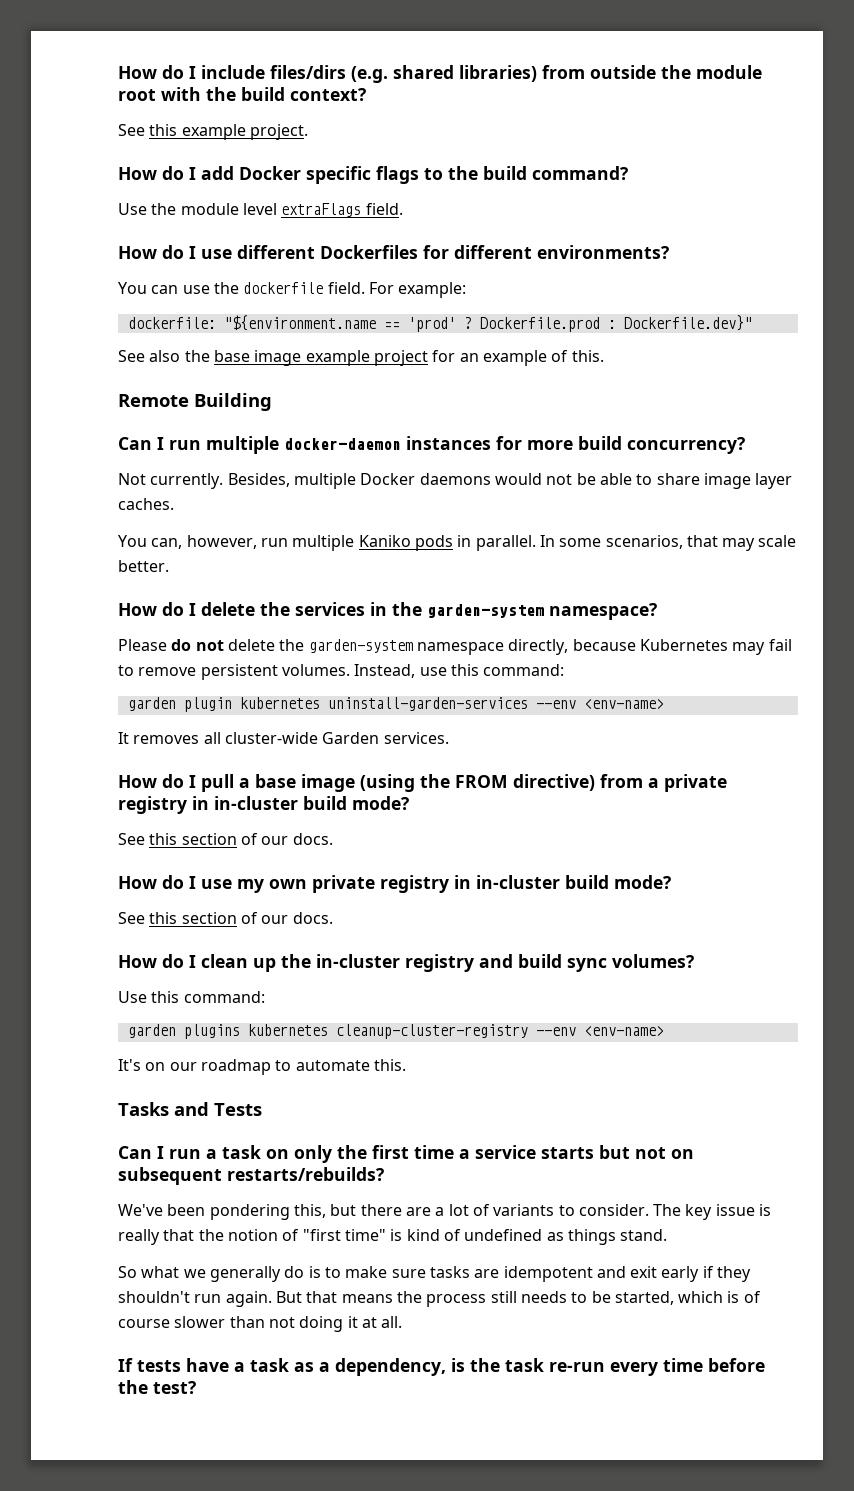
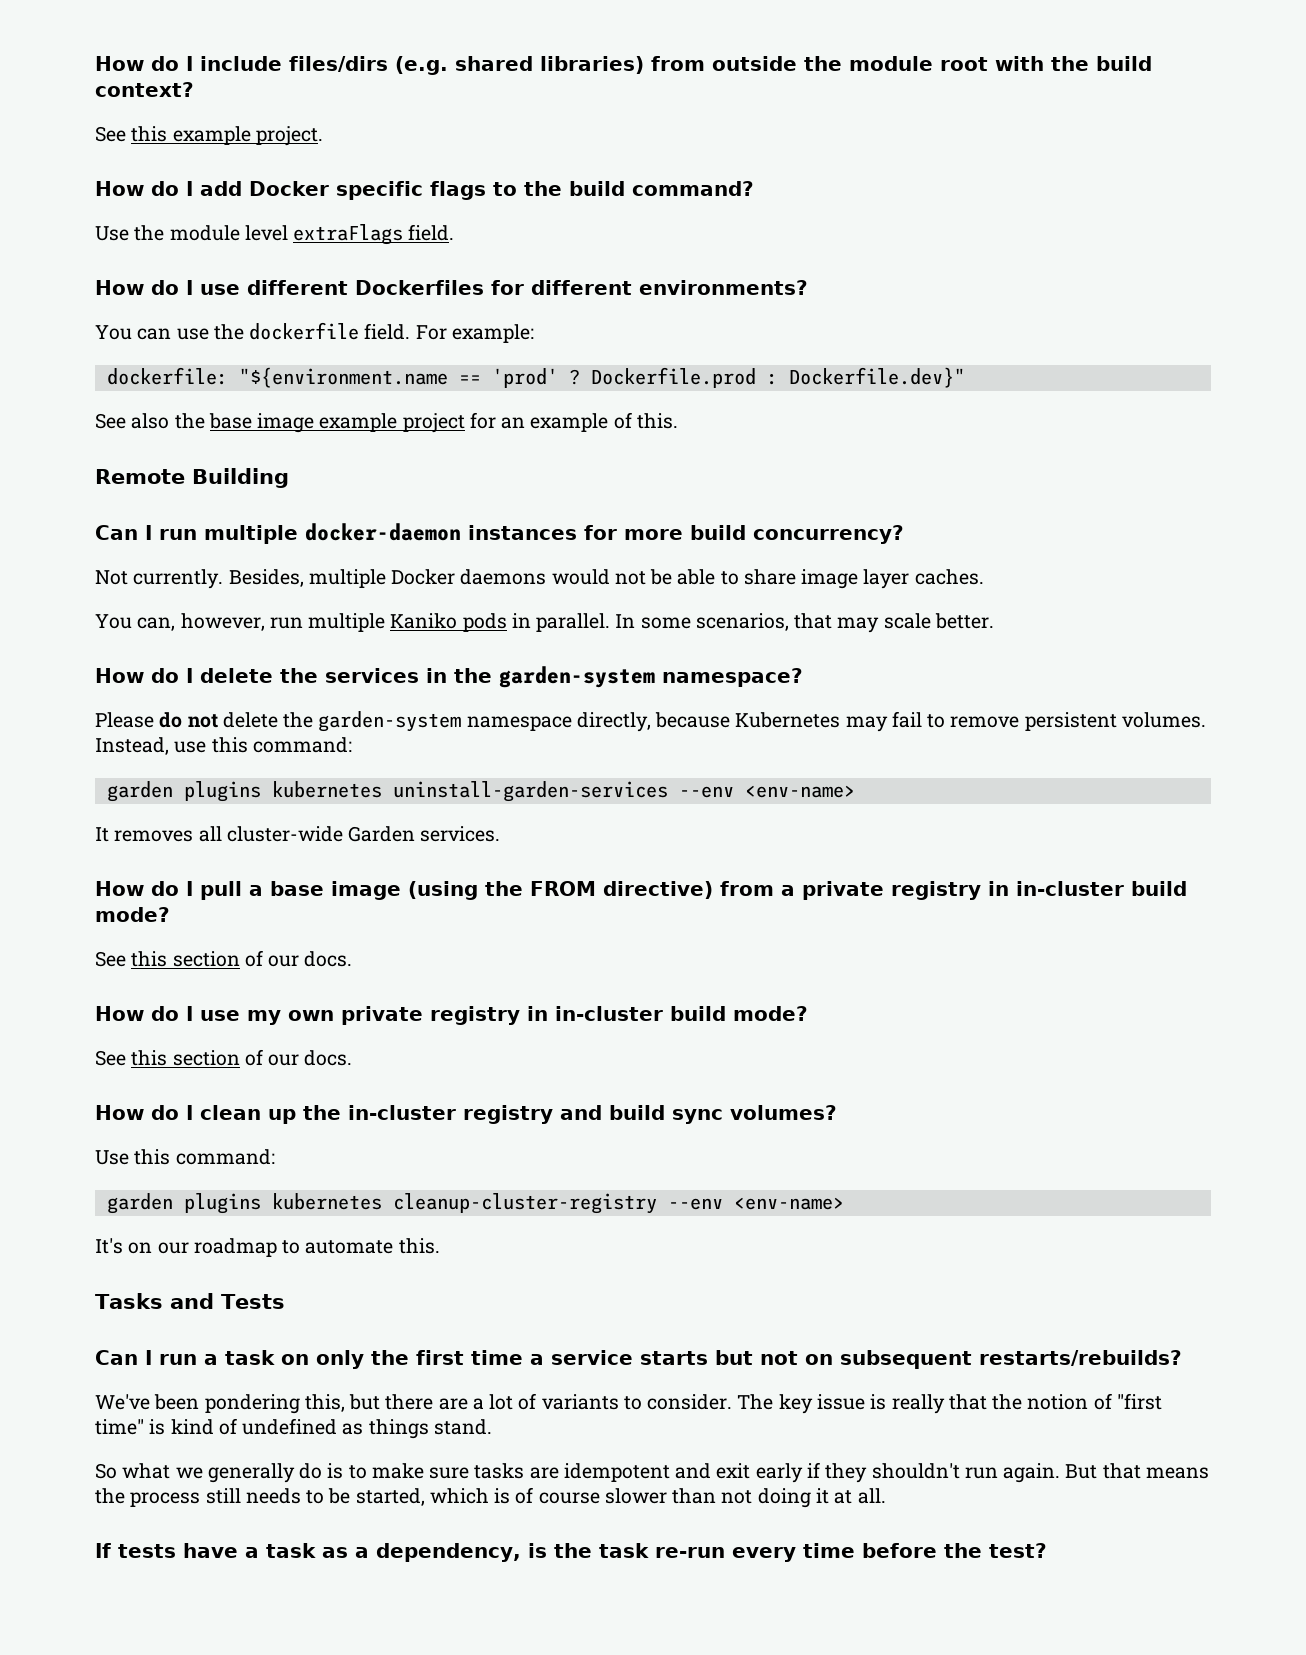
- garden plugin kubernetes uninstall-garden-services --env <env-name>
+ garden plugins kubernetes uninstall-garden-services --env <env-name>

